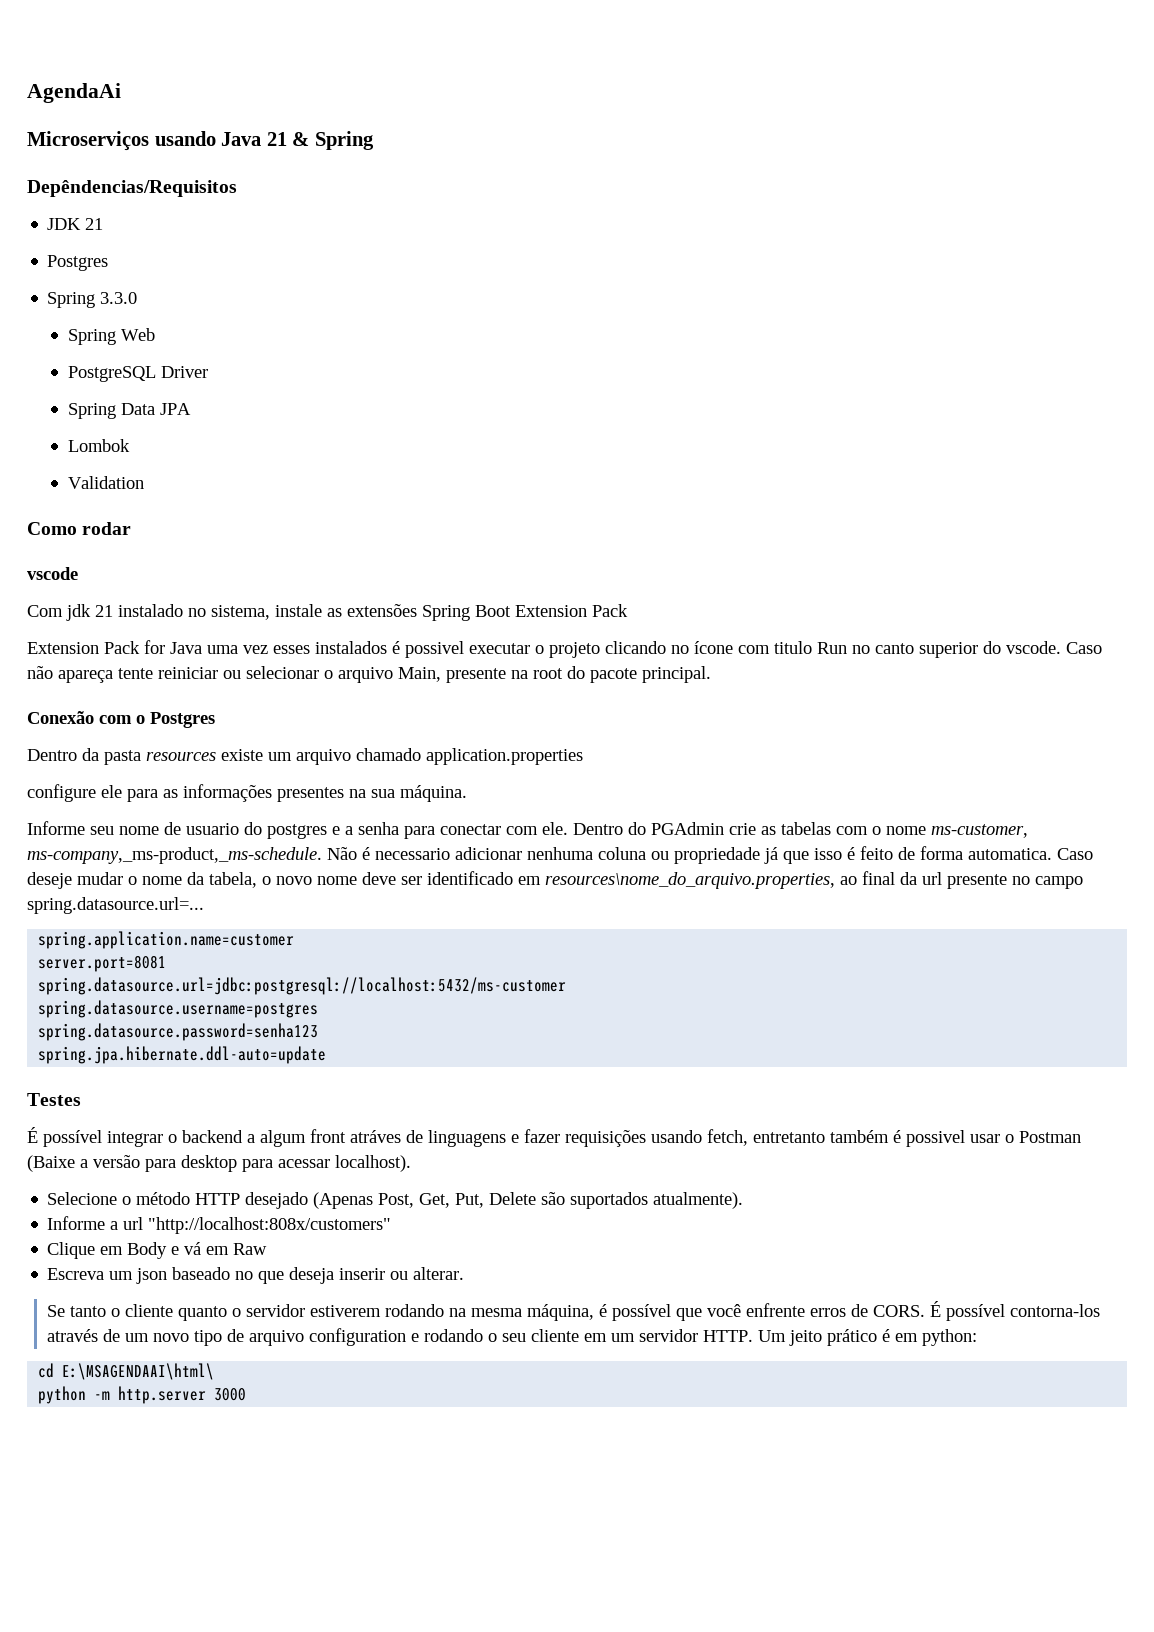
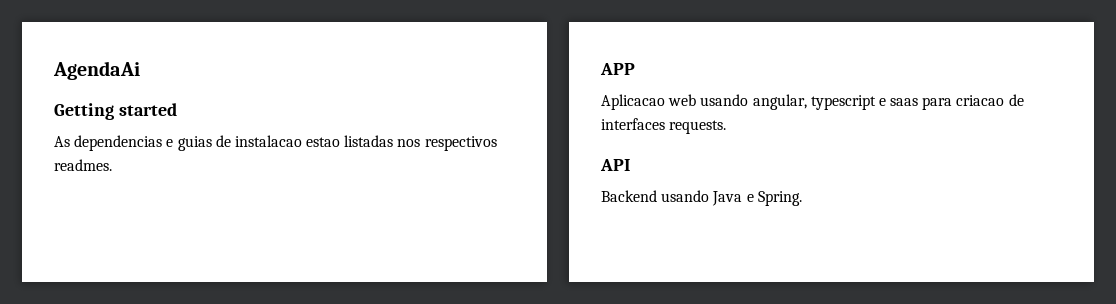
- Microserviços usando Java 21 & Spring
- Depêndencias/Requisitos
- JDK 21
- Postgres
- Spring 3.3.0
- Spring Web
- PostgreSQL Driver
- Spring Data JPA
- Lombok
- Validation
- Como rodar
- vscode
- Com jdk 21 instalado no sistema, instale as extensões Spring Boot Extension Pack
- Extension Pack for Java uma vez esses instalados é possivel executar o projeto clicando no ícone com titulo Run no canto superior do vscode. Caso não apareça tente reiniciar ou selecionar o arquivo Main, presente na root do pacote principal.
- Conexão com o Postgres
- Dentro da pasta resources existe um arquivo chamado application.properties
- configure ele para as informações presentes na sua máquina.
- Informe seu nome de usuario do postgres e a senha para conectar com ele. Dentro do PGAdmin crie as tabelas com o nome ms-customer, ms-company,_ms-product,_ms-schedule. Não é necessario adicionar nenhuma coluna ou propriedade já que isso é feito de forma automatica. Caso deseje mudar o nome da tabela, o novo nome deve ser identificado em resources\nome_do_arquivo.properties, ao final da url presente no campo spring.datasource.url=...
- spring.application.name=customer
- server.port=8081
- spring.datasource.url=jdbc:postgresql://localhost:5432/ms-customer
- spring.datasource.username=postgres
- spring.datasource.password=senha123
- spring.jpa.hibernate.ddl-auto=update
- Testes
- É possível integrar o backend a algum front atráves de linguagens e fazer requisições usando fetch, entretanto também é possivel usar o Postman (Baixe a versão para desktop para acessar localhost).
- Selecione o método HTTP desejado (Apenas Post, Get, Put, Delete são suportados atualmente).
- Informe a url "http://localhost:808x/customers"
- Clique em Body e vá em Raw
- Escreva um json baseado no que deseja inserir ou alterar.
- Se tanto o cliente quanto o servidor estiverem rodando na mesma máquina, é possível que você enfrente erros de CORS. É possível contorna-los através de um novo tipo de arquivo configuration e rodando o seu cliente em um servidor HTTP. Um jeito prático é em python:
- cd E:\MSAGENDAAI\html\
- python -m http.server 3000
+ Getting started
+ As dependencias e guias de instalacao estao listadas nos respectivos readmes.
+ APP
+ Aplicacao web usando angular, typescript e saas para criacao de interfaces requests.
+ API
+ Backend usando Java e Spring.

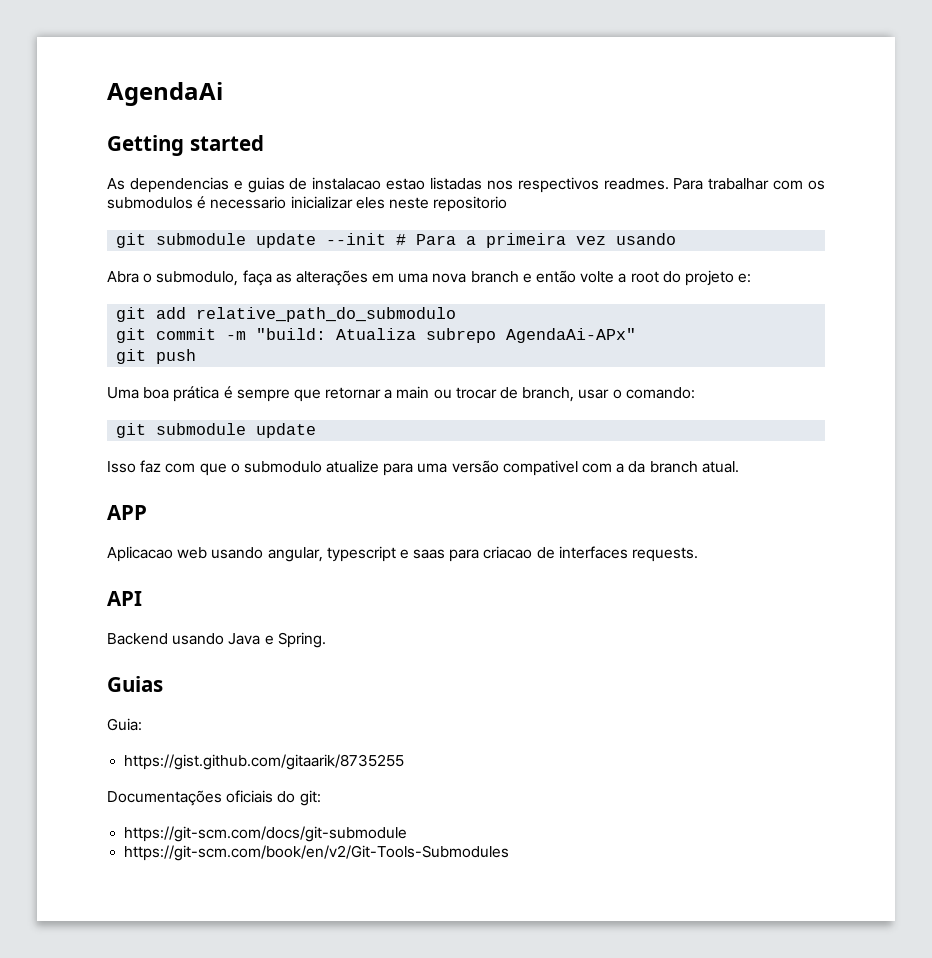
+ Para trabalhar com os submodulos é necessario inicializar eles neste repositorio
+ git submodule update --init # Para a primeira vez usando
+ Abra o submodulo, faça as alterações em uma nova branch e então volte a root do projeto e:
+ git add relative_path_do_submodulo
+ git commit -m "build: Atualiza subrepo AgendaAi-APx"
+ git push
+ Uma boa prática é sempre que retornar a main ou trocar de branch, usar o comando:
+ git submodule update
+ Isso faz com que o submodulo atualize para uma versão compativel com a da branch atual.
+ Guias
+ Guia:
+ https://gist.github.com/gitaarik/8735255
+ Documentações oficiais do git:
+ https://git-scm.com/docs/git-submodule
+ https://git-scm.com/book/en/v2/Git-Tools-Submodules

